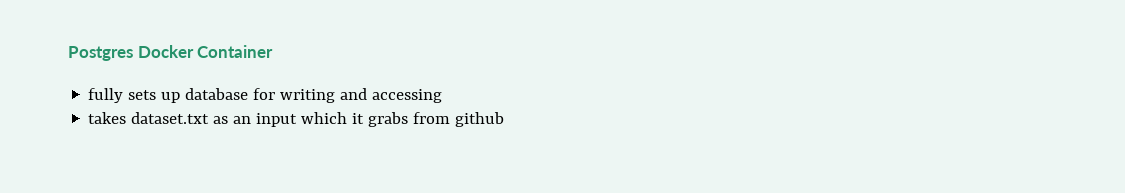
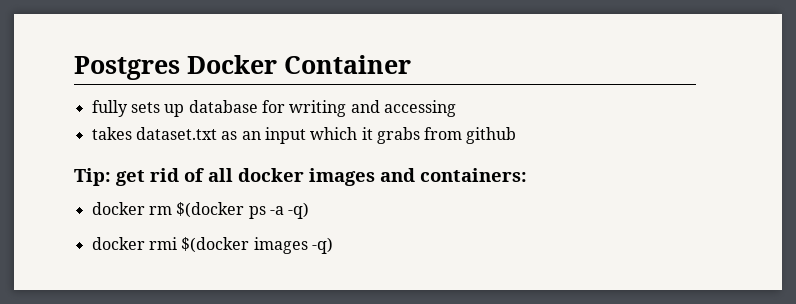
+ Tip: get rid of all docker images and containers:
+ docker rm $(docker ps -a -q)
+ docker rmi $(docker images -q)

